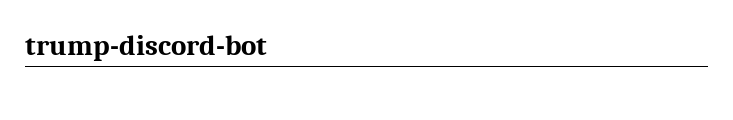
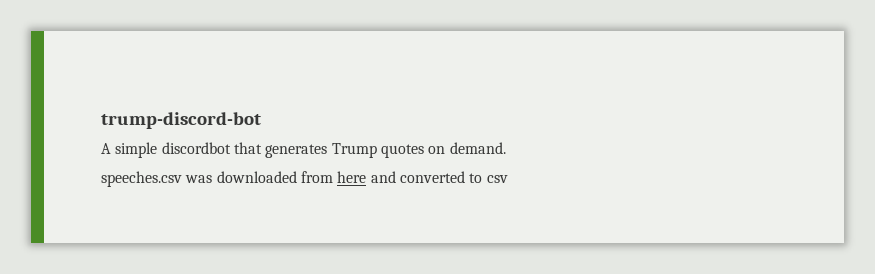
+ A simple discordbot that generates Trump quotes on demand.
+ speeches.csv was downloaded from here and converted to csv

